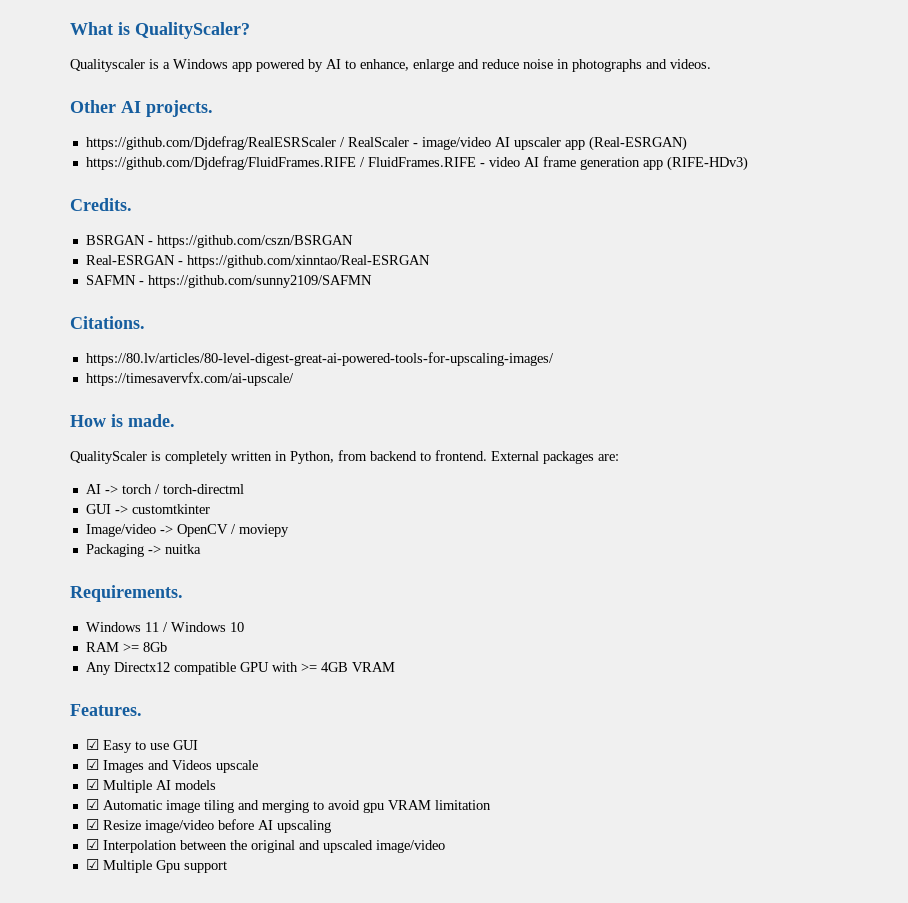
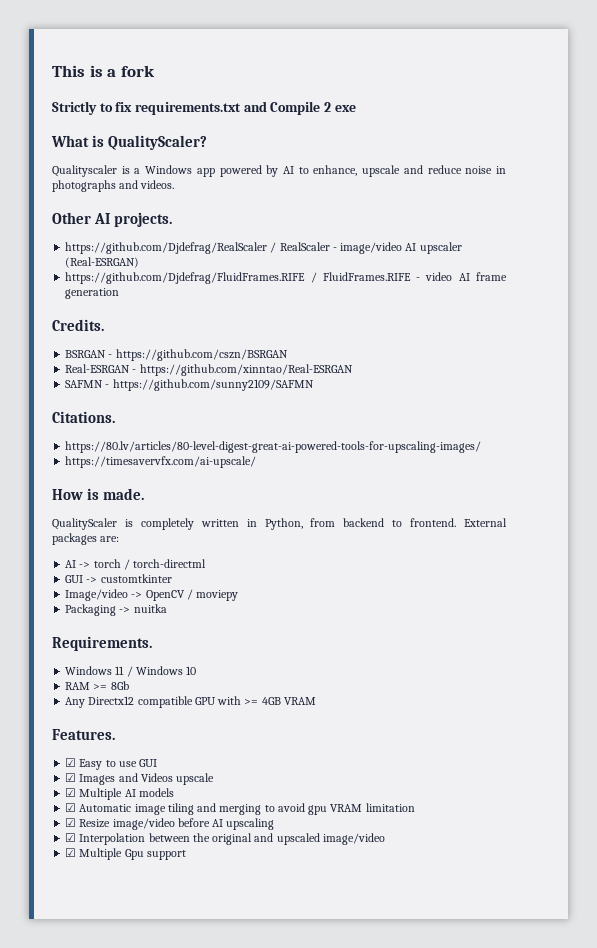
+ This is a fork
+ Strictly to fix requirements.txt and Compile 2 exe
- Qualityscaler is a Windows app powered by AI to enhance, enlarge and reduce noise in photographs and videos.
+ Qualityscaler is a Windows app powered by AI to enhance, upscale and reduce noise in photographs and videos.
- https://github.com/Djdefrag/RealESRScaler / RealScaler - image/video AI upscaler app (Real-ESRGAN)
+ https://github.com/Djdefrag/RealScaler / RealScaler - image/video AI upscaler (Real-ESRGAN)
- https://github.com/Djdefrag/FluidFrames.RIFE / FluidFrames.RIFE - video AI frame generation app (RIFE-HDv3)
+ https://github.com/Djdefrag/FluidFrames.RIFE / FluidFrames.RIFE - video AI frame generation

